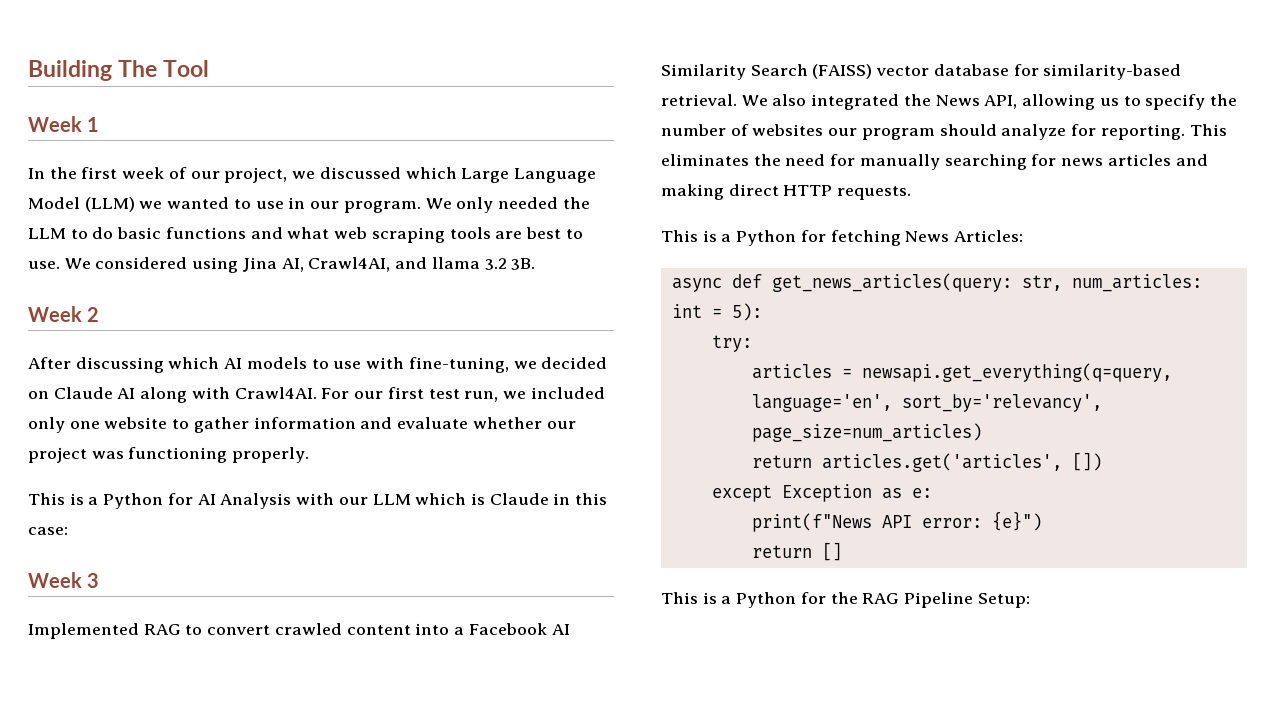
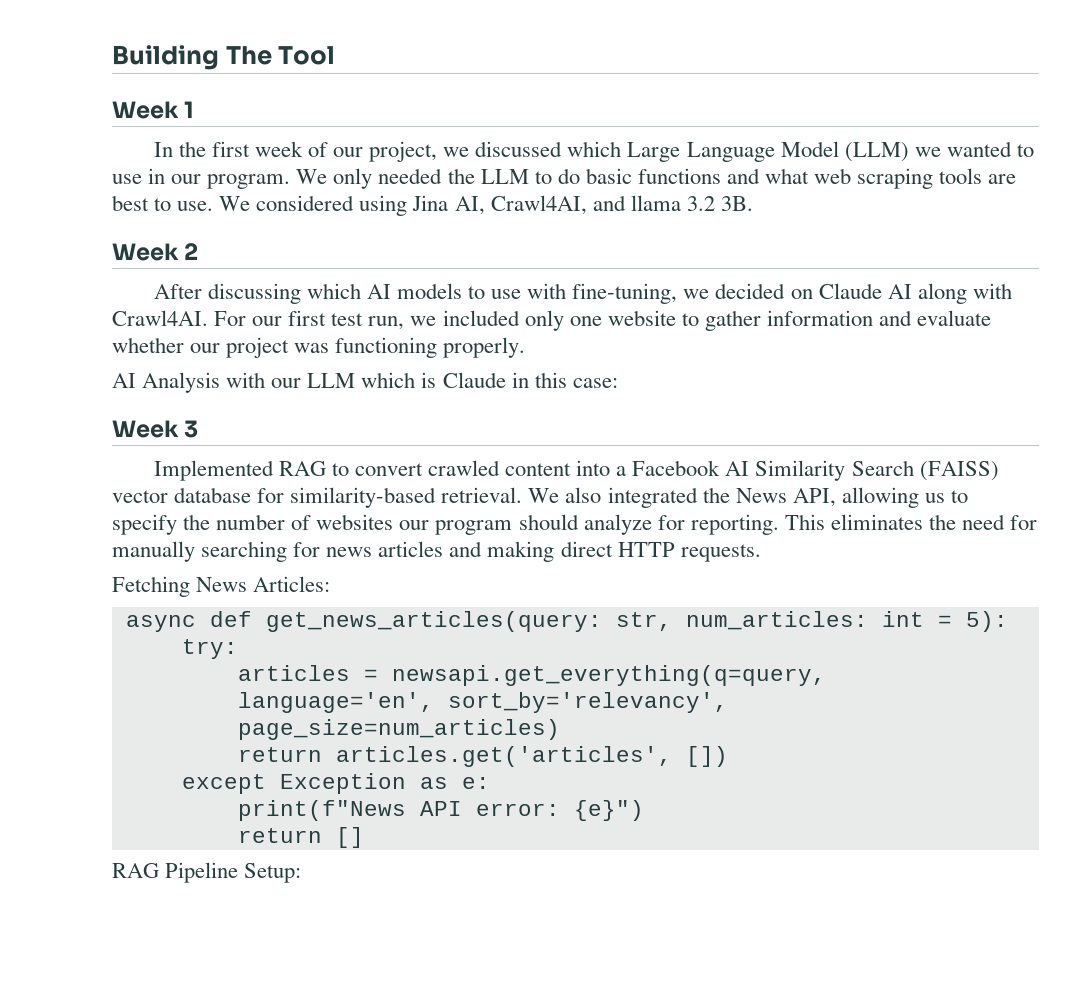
- This is a Python for AI Analysis with our LLM which is Claude in this case:
+ AI Analysis with our LLM which is Claude in this case:
- This is a Python for fetching News Articles:
+ Fetching News Articles:
- This is a Python for the RAG Pipeline Setup:
+ RAG Pipeline Setup:

